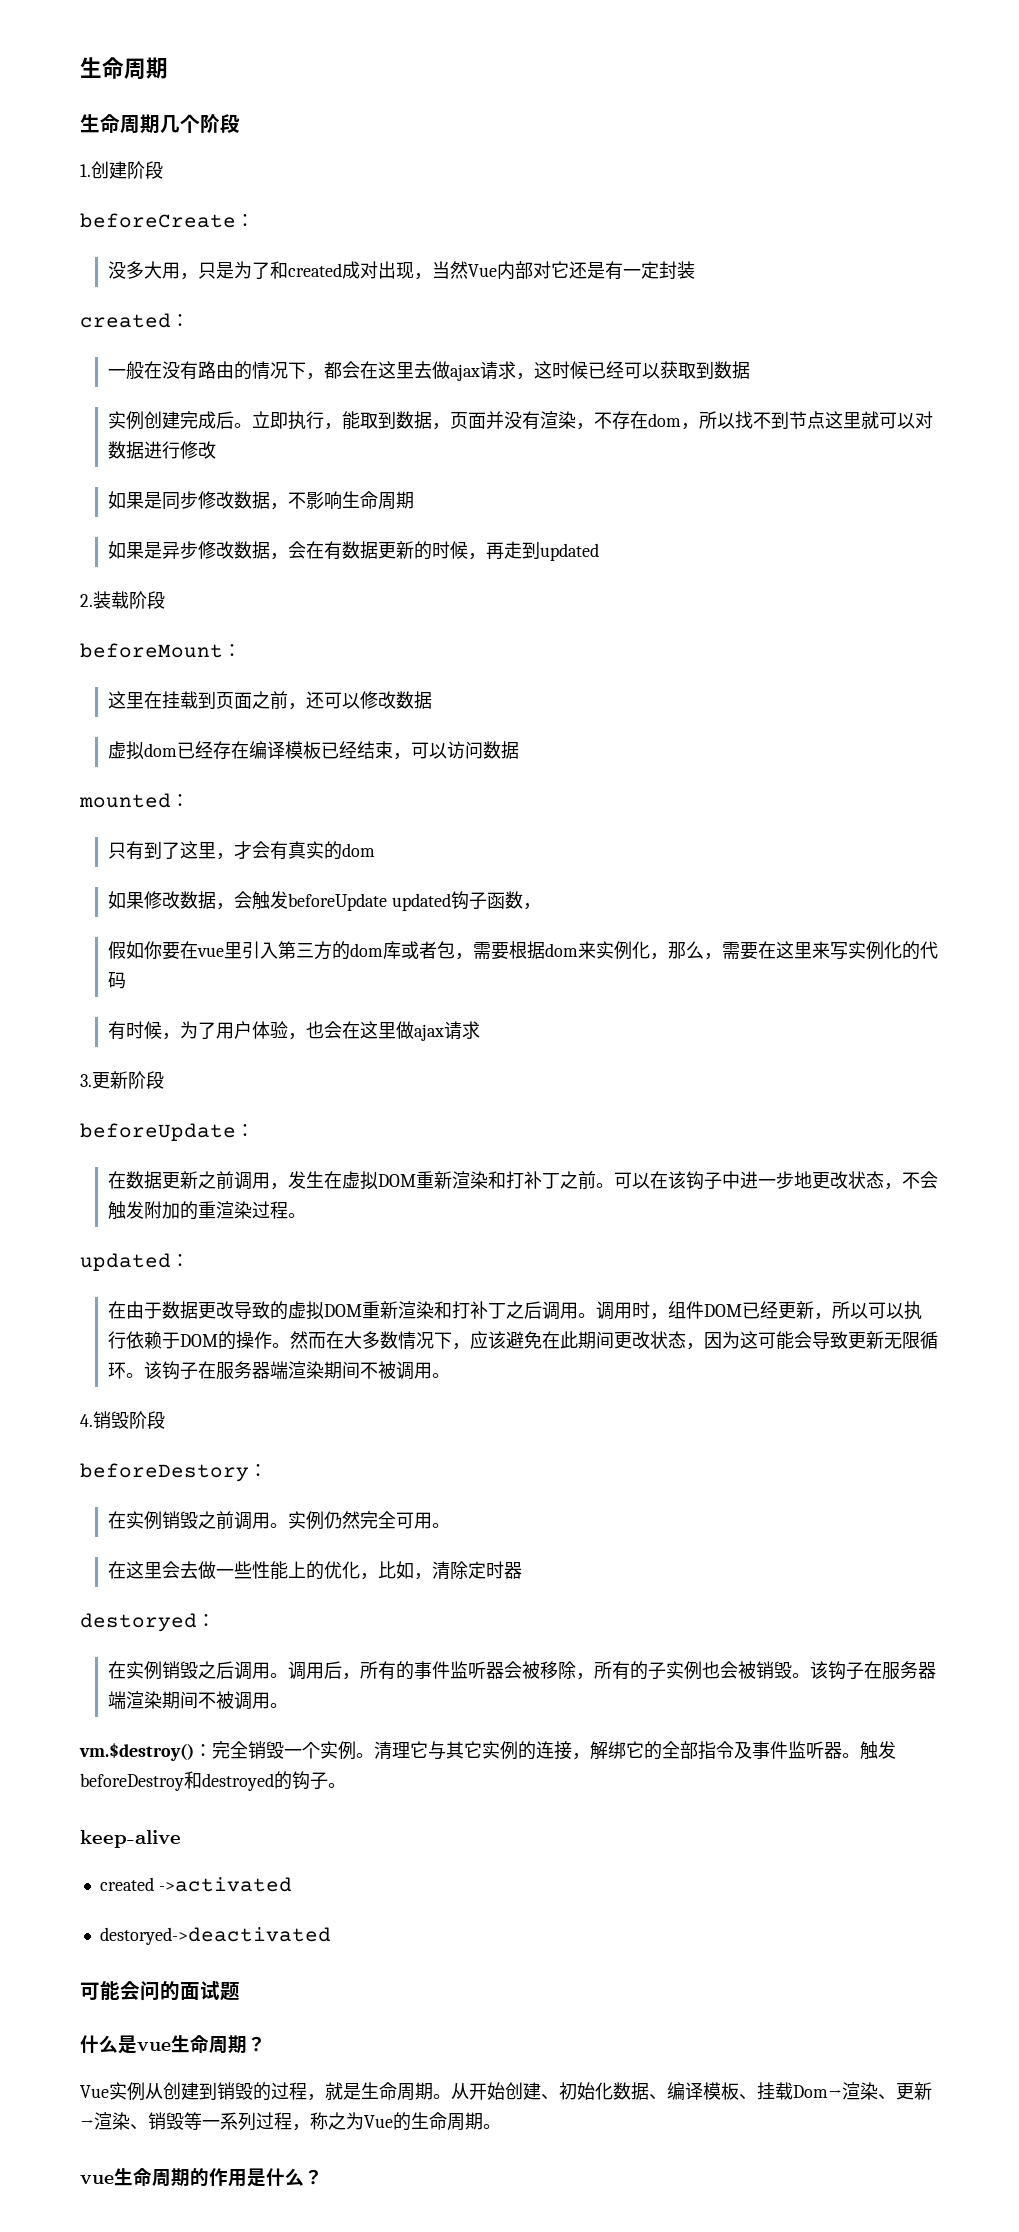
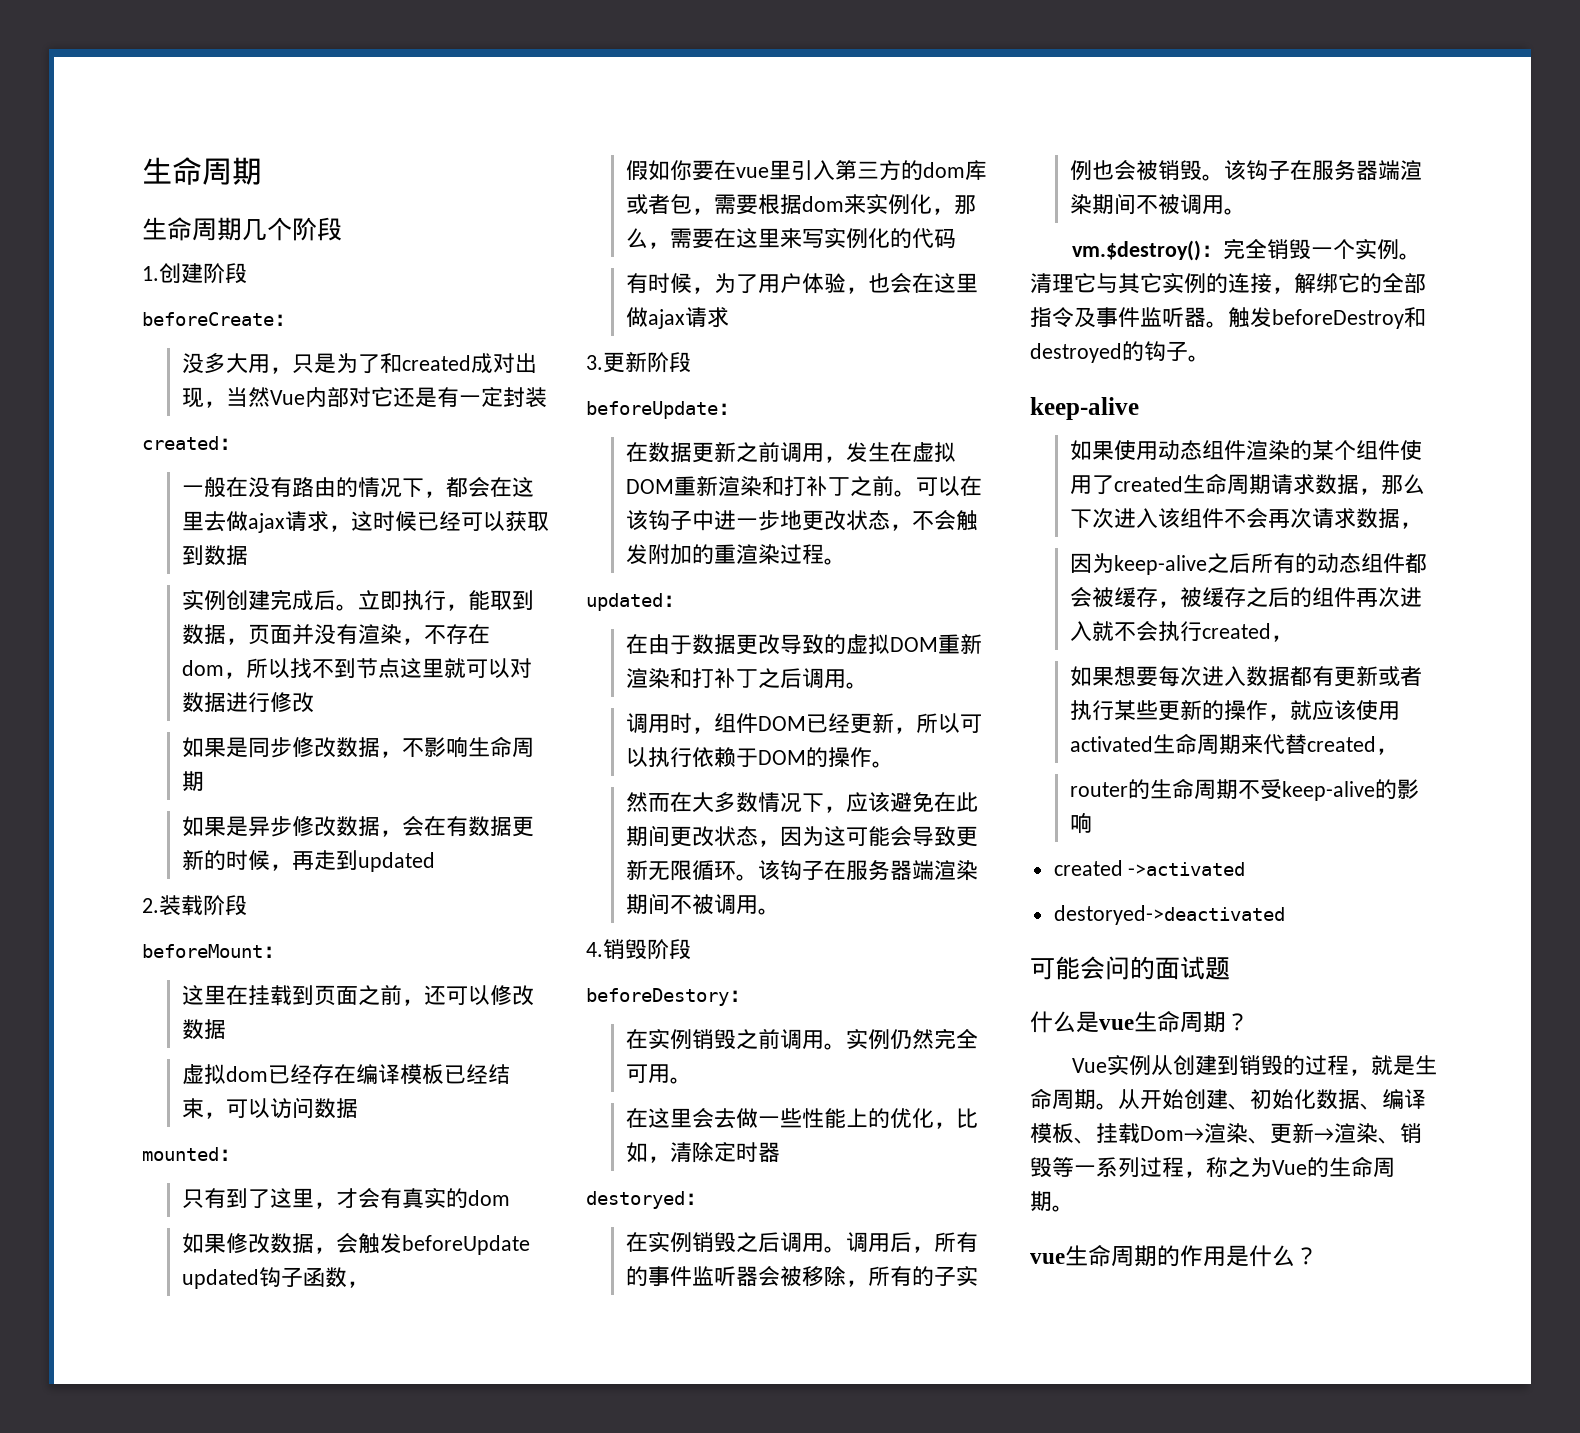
- 在由于数据更改导致的虚拟DOM重新渲染和打补丁之后调用。调用时，组件DOM已经更新，所以可以执行依赖于DOM的操作。然而在大多数情况下，应该避免在此期间更改状态，因为这可能会导致更新无限循环。
+ 在由于数据更改导致的虚拟DOM重新渲染和打补丁之后调用。
+ 调用时，组件DOM已经更新，所以可以执行依赖于DOM的操作。
+ 然而在大多数情况下，应该避免在此期间更改状态，因为这可能会导致更新无限循环。
+ 如果使用动态组件渲染的某个组件使用了created生命周期请求数据，那么下次进入该组件不会再次请求数据，
+ 因为keep-alive之后所有的动态组件都会被缓存，被缓存之后的组件再次进入就不会执行created，
+ 如果想要每次进入数据都有更新或者执行某些更新的操作，就应该使用activated生命周期来代替created，
+ router的生命周期不受keep-alive的影响

